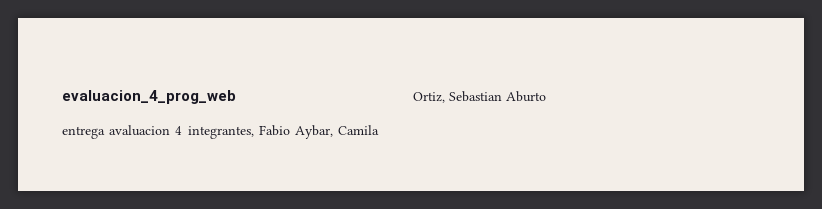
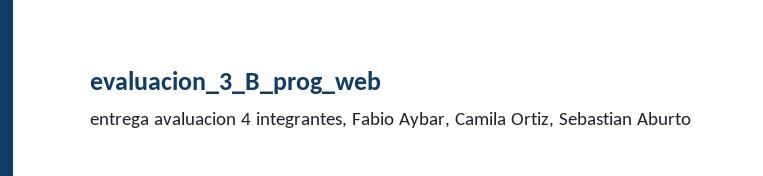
- evaluacion_4_prog_web
+ evaluacion_3_B_prog_web

